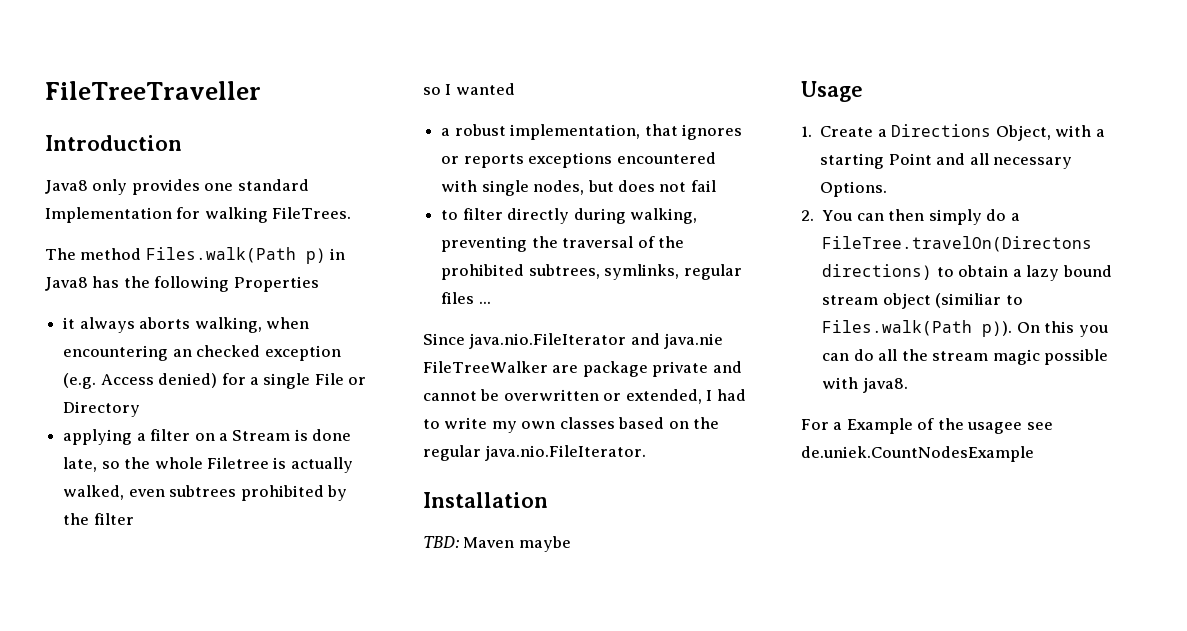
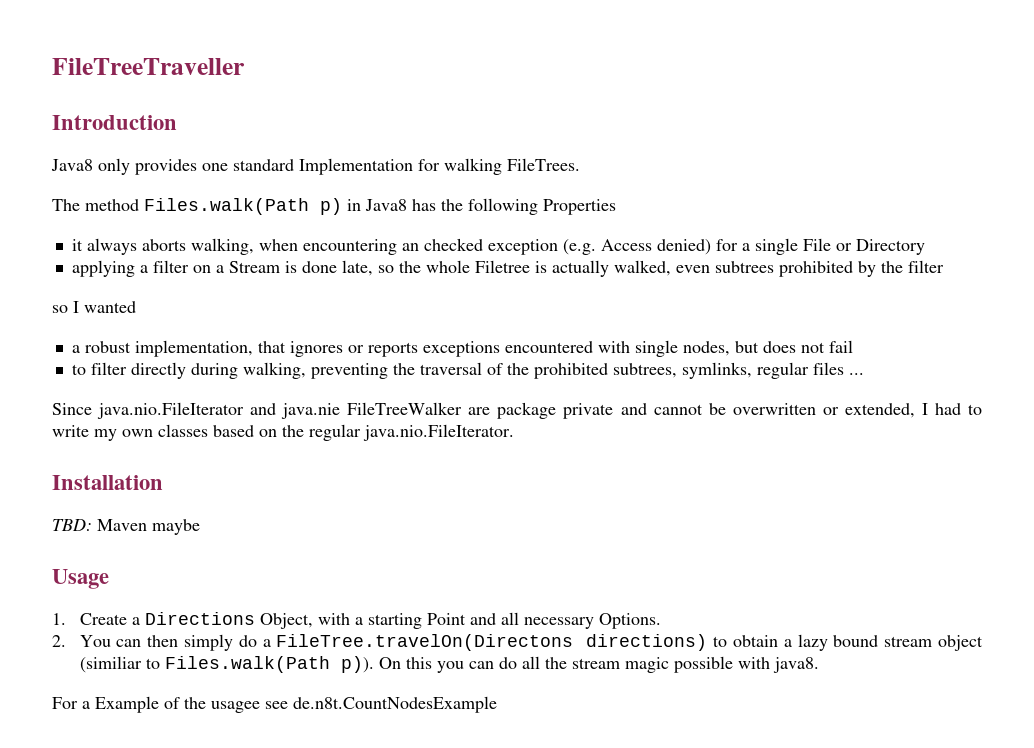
- For a Example of the usagee see de.uniek.CountNodesExample
+ For a Example of the usagee see de.n8t.CountNodesExample

